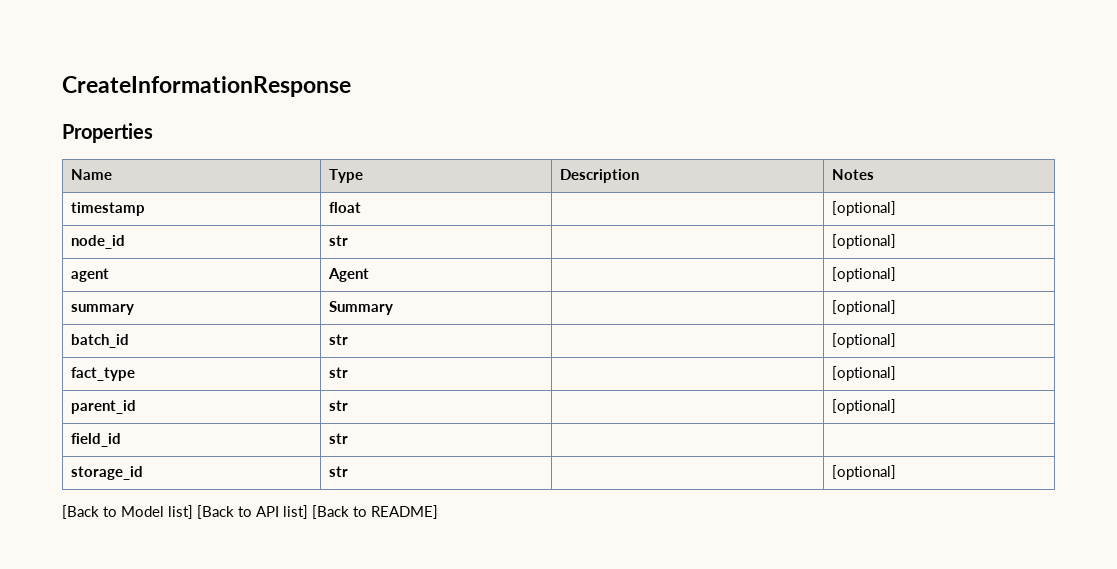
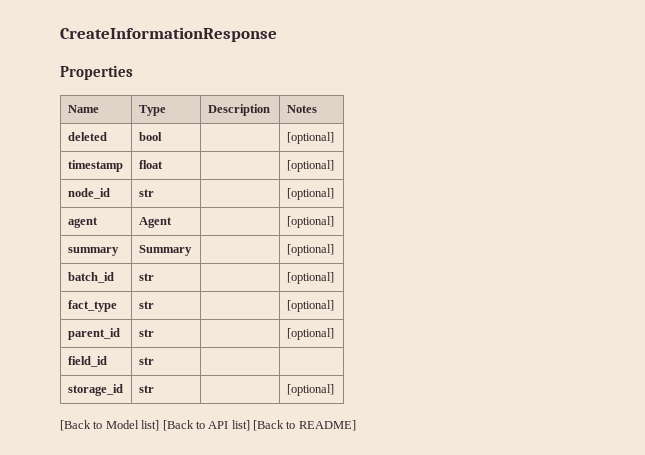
+ deleted | bool | | [optional]

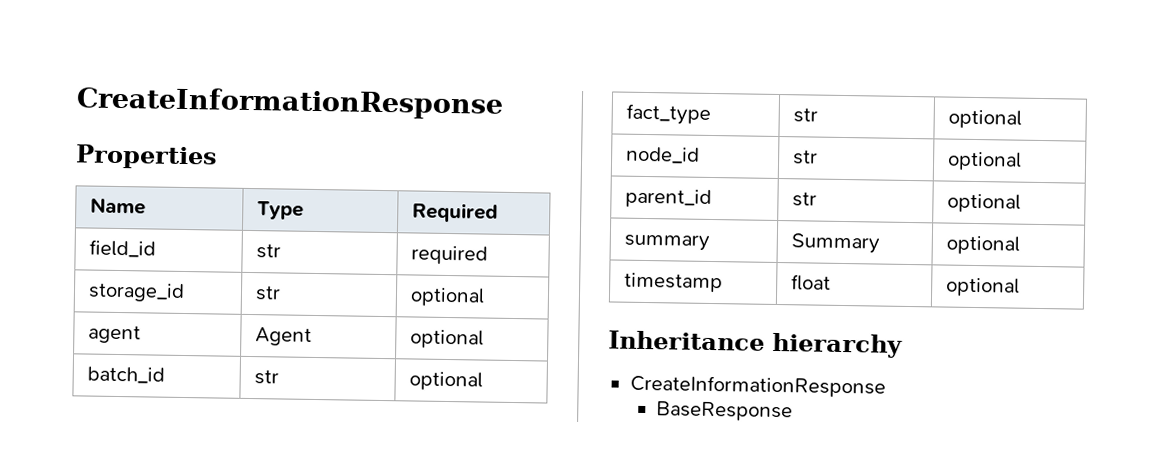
- Name | Type | Description | Notes
- deleted | bool | | [optional]
- timestamp | float | | [optional]
- node_id | str | | [optional]
- agent | Agent | | [optional]
- summary | Summary | | [optional]
- batch_id | str | | [optional]
- fact_type | str | | [optional]
- parent_id | str | | [optional]
- field_id | str | |
- storage_id | str | | [optional]
- [Back to Model list] [Back to API list] [Back to README]
+ Name | Type | Required
+ field_id | str | required
+ storage_id | str | optional
+ agent | Agent | optional
+ batch_id | str | optional
+ fact_type | str | optional
+ node_id | str | optional
+ parent_id | str | optional
+ summary | Summary | optional
+ timestamp | float | optional
+ Inheritance hierarchy
+ CreateInformationResponse
+ BaseResponse

